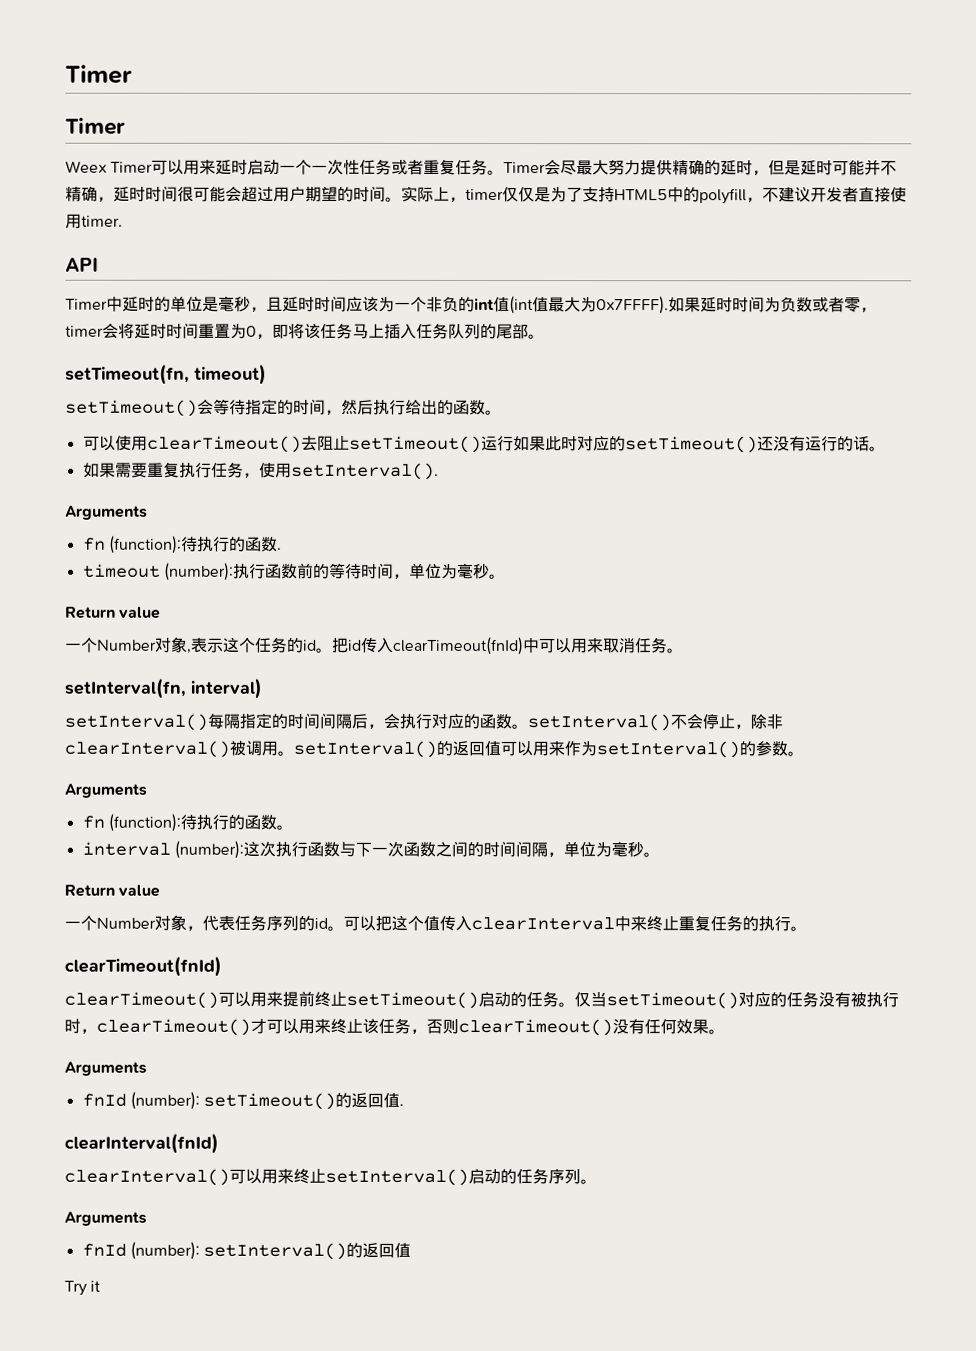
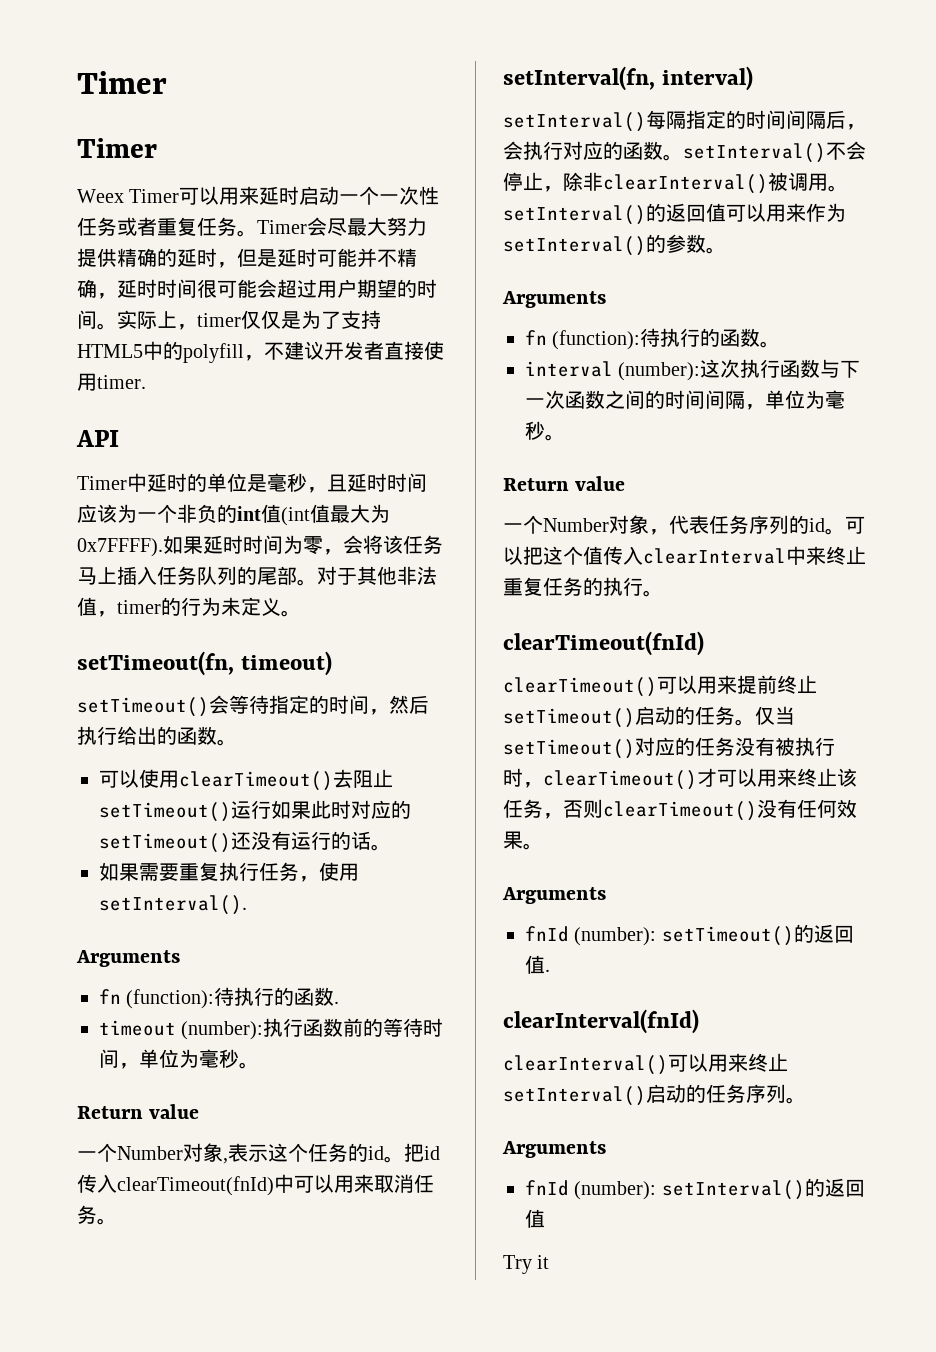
- 如果延时时间为负数或者零，timer会将延时时间重置为0，即将该任务马上插入任务队列的尾部。
+ 如果延时时间为零，会将该任务马上插入任务队列的尾部。对于其他非法值，timer的行为未定义。

